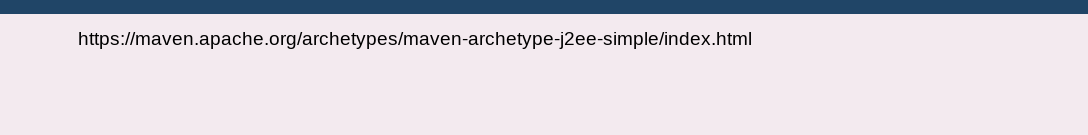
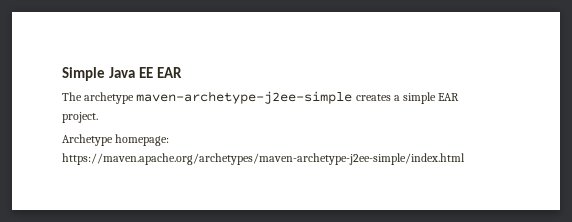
- https://maven.apache.org/archetypes/maven-archetype-j2ee-simple/index.html
+ Simple Java EE EAR
+ The archetype maven-archetype-j2ee-simple creates a simple EAR project.
+ Archetype homepage: https://maven.apache.org/archetypes/maven-archetype-j2ee-simple/index.html

